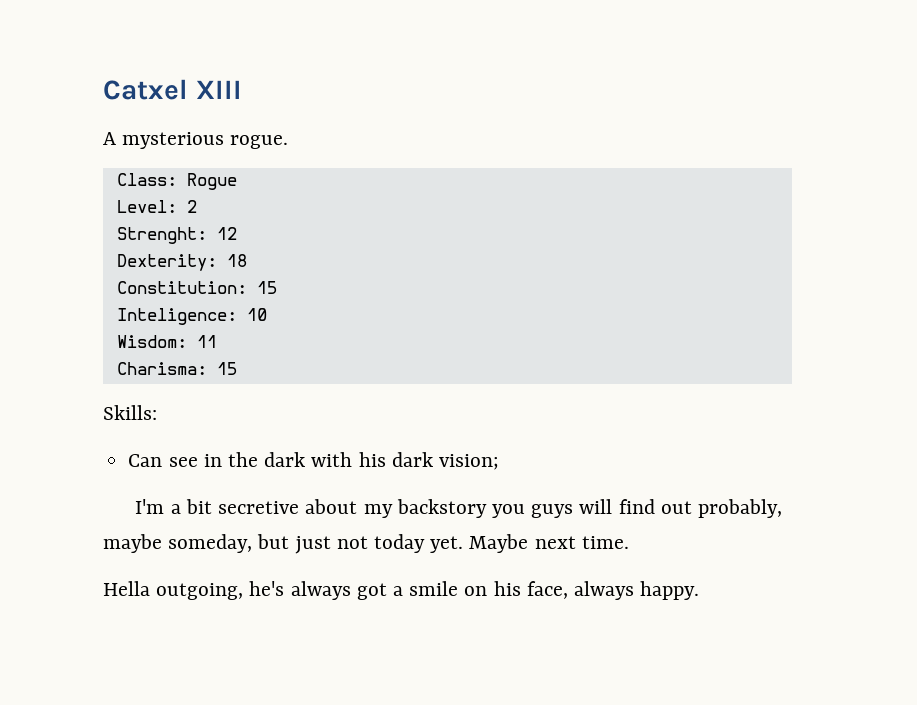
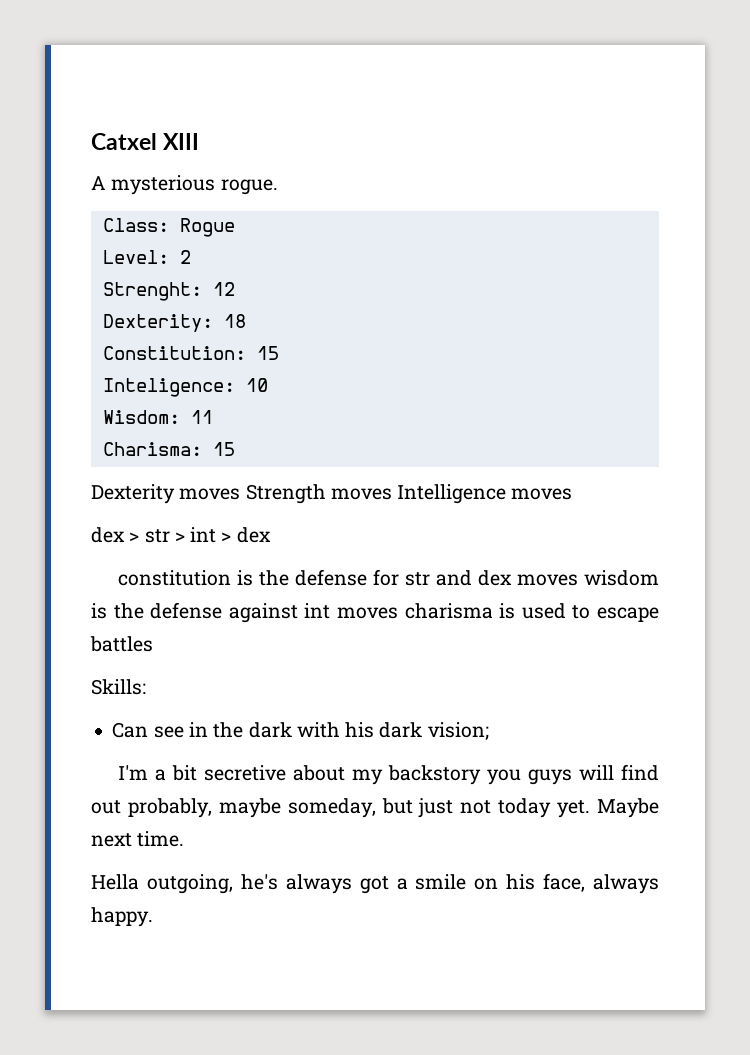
+ Dexterity moves Strength moves Intelligence moves
+ dex > str > int > dex
+ constitution is the defense for str and dex moves wisdom is the defense against int moves charisma is used to escape battles

